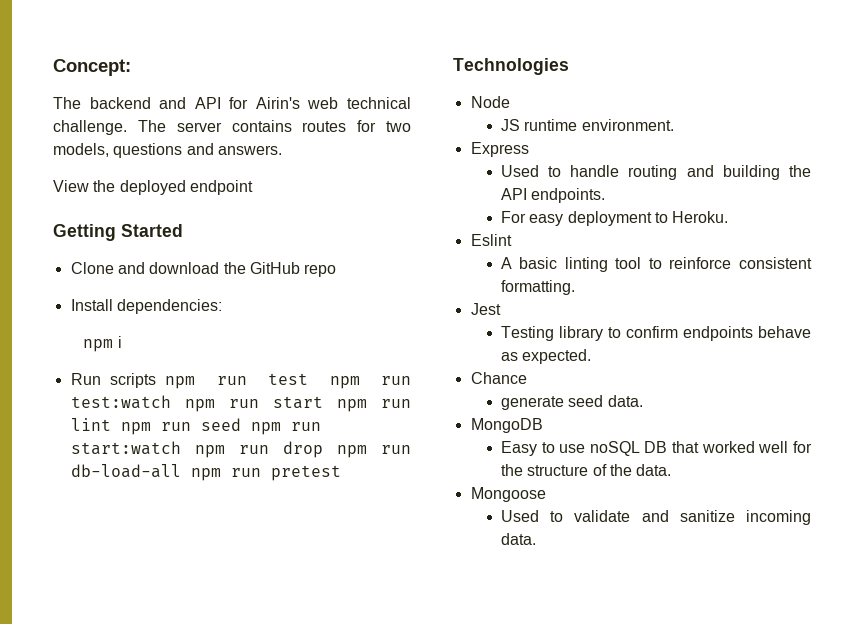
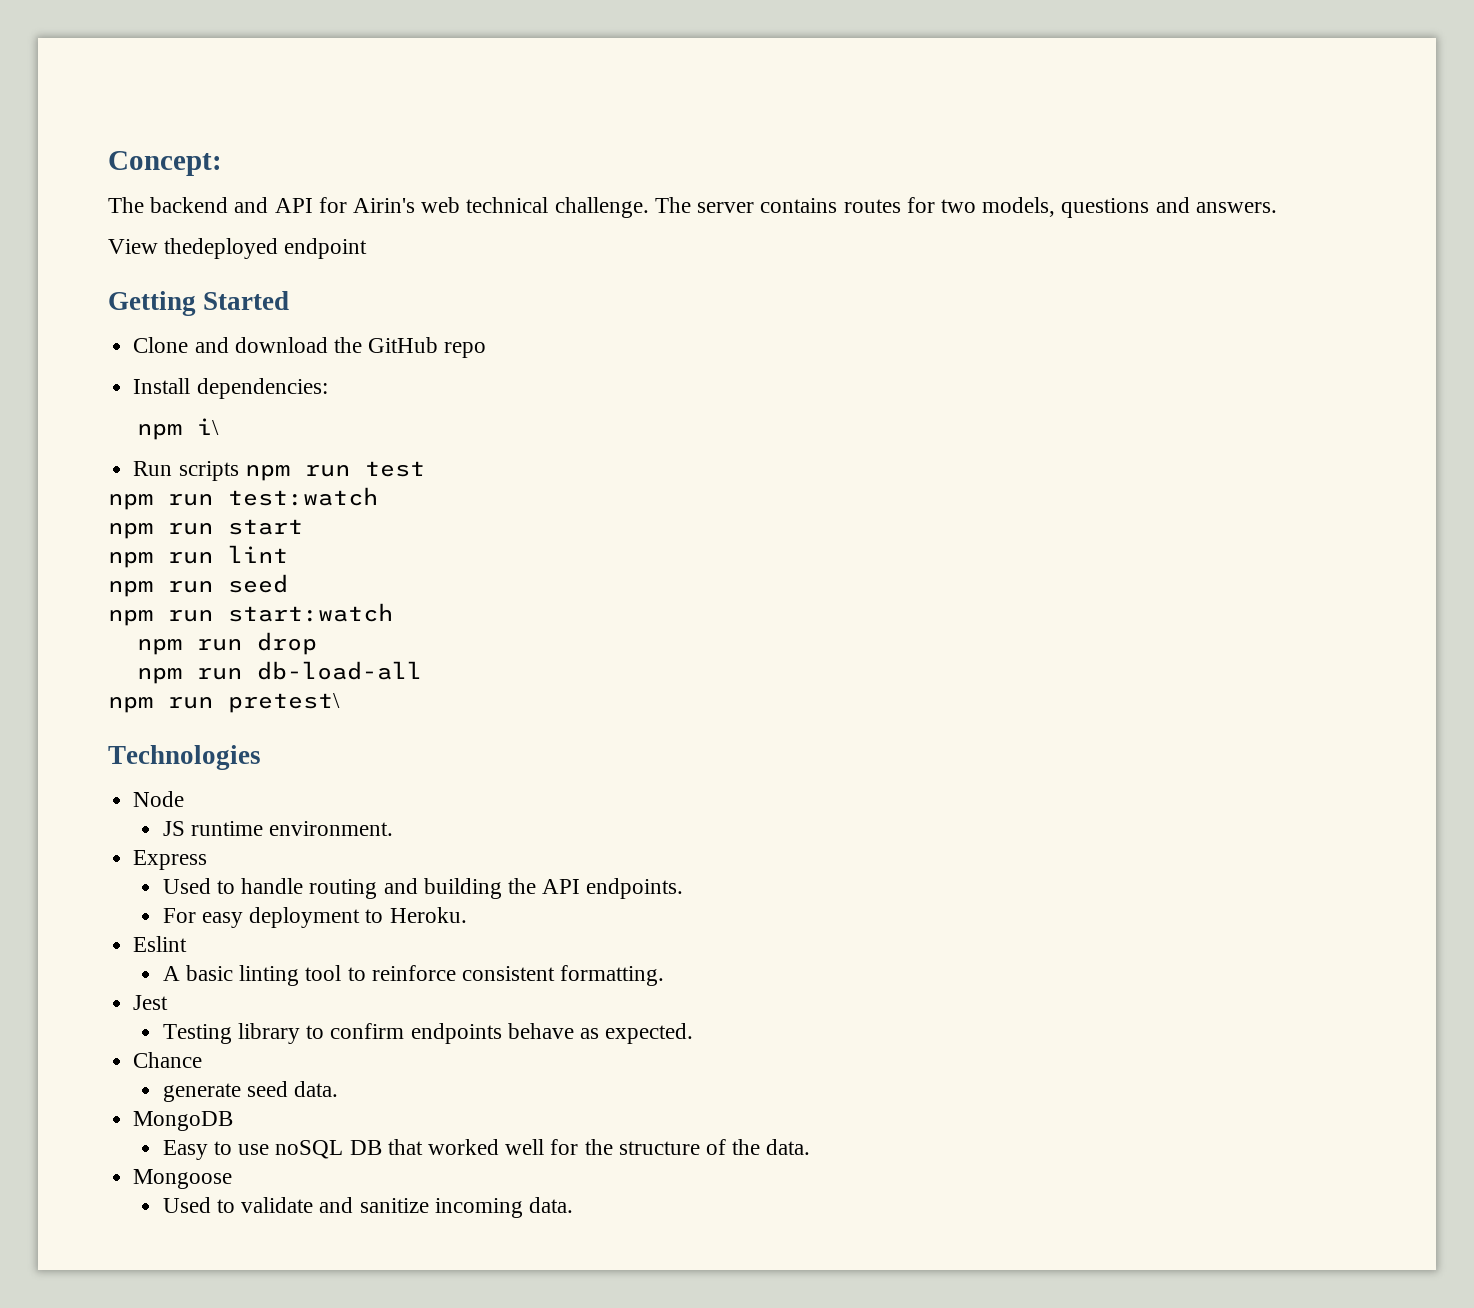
- View the deployed endpoint
+ View thedeployed endpoint
- npm i
+ npm i\
- Run scripts npm run test npm run test:watch npm run start npm run lint npm run seed npm run start:watch npm run drop npm run db-load-all npm run pretest
+ Run scripts npm run test
+ npm run test:watch
+ npm run start
+ npm run lint
+ npm run seed
+ npm run start:watch
+ npm run drop
+ npm run db-load-all
+ npm run pretest\

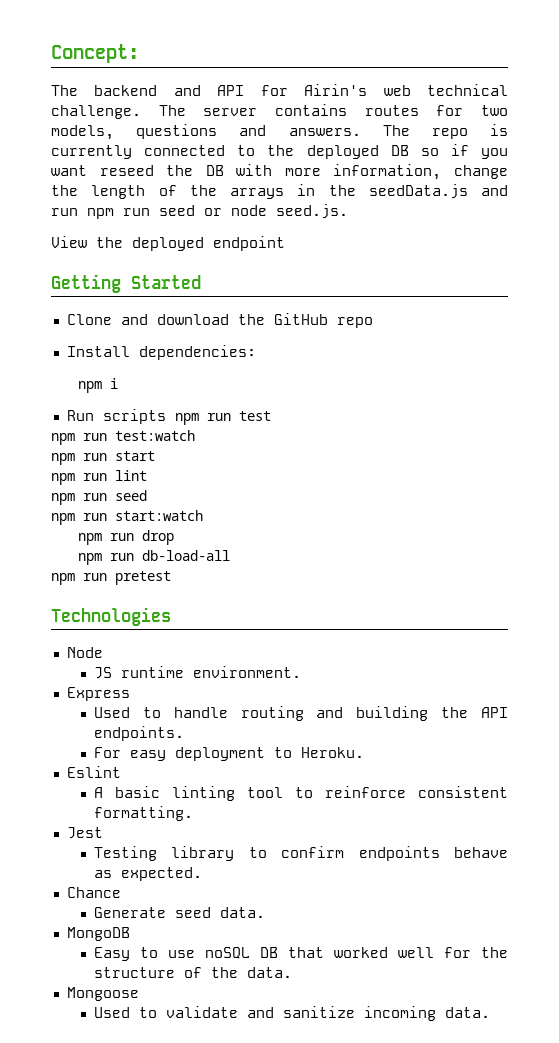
+ The repo is currently connected to the deployed DB so if you want reseed the DB with more information, change the length of the arrays in the seedData.js and run npm run seed or node seed.js.
- View thedeployed endpoint
+ View the deployed endpoint
- npm i\
+ npm i
- npm run pretest\
+ npm run pretest
- generate seed data.
+ Generate seed data.

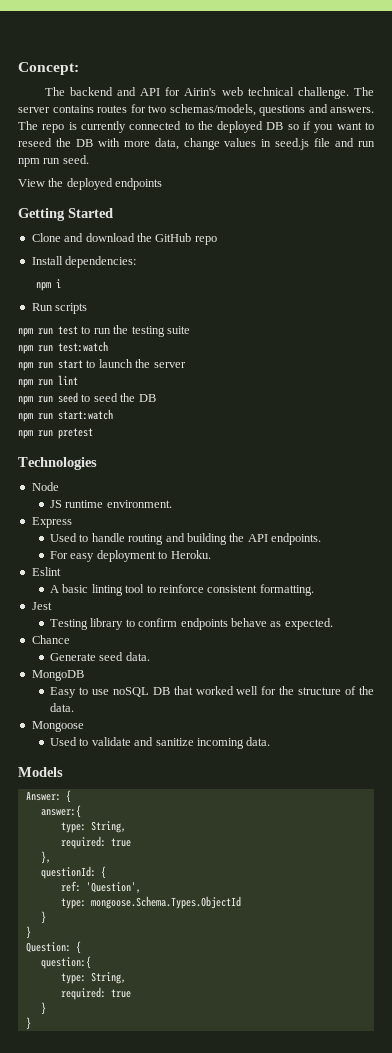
- The server contains routes for two models, questions and answers.
+ The server contains routes for two schemas/models, questions and answers.
- The repo is currently connected to the deployed DB so if you want reseed the DB with more information, change the length of the arrays in the seedData.js and run npm run seed or node seed.js.
+ The repo is currently connected to the deployed DB so if you want to reseed the DB with more data, change values in seed.js file and run npm run seed.
- View the deployed endpoint
+ View the deployed endpoints
- Run scripts npm run test
+ Run scripts
+ npm run test to run the testing suite
- npm run start
+ npm run start to launch the server
  npm run lint
- npm run seed
+ npm run seed to seed the DB
- npm run drop
- npm run db-load-all
+ Models
+ Answer: {
+ answer:{
+ type: String,
+ required: true
+ },
+ questionId: {
+ ref: 'Question',
+ type: mongoose.Schema.Types.ObjectId
+ }
+ }
+ Question: {
+ question:{
+ type: String,
+ required: true
+ }
+ }

